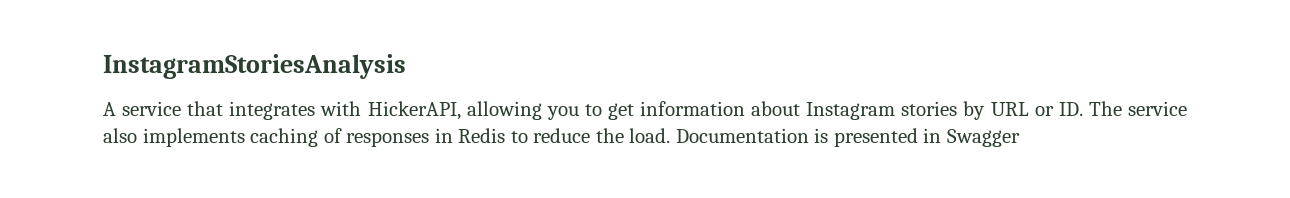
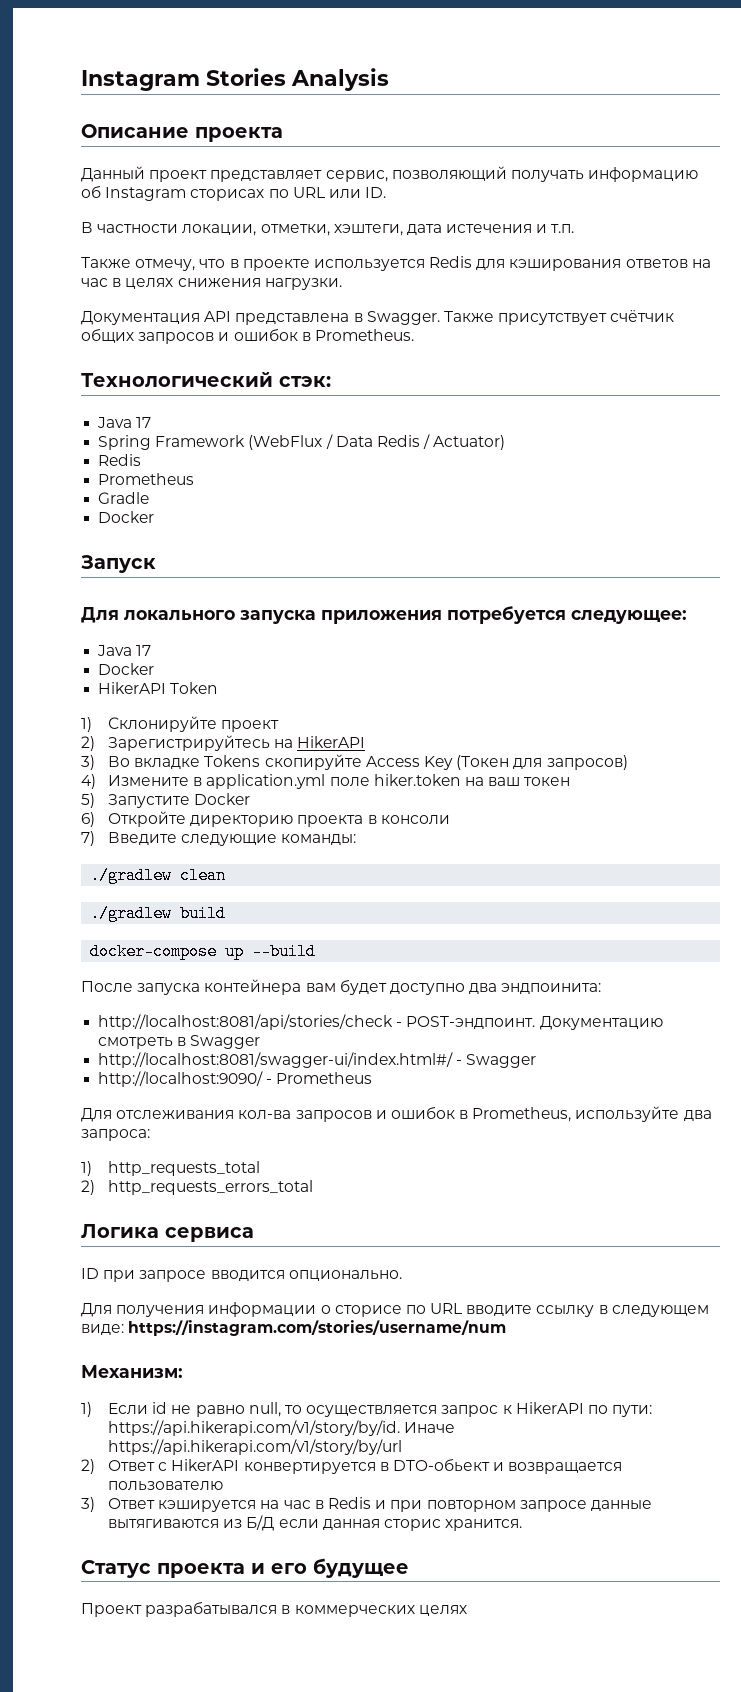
- InstagramStoriesAnalysis
- A service that integrates with HickerAPI, allowing you to get information about Instagram stories by URL or ID. The service also implements caching of responses in Redis to reduce the load. Documentation is presented in Swagger
+ Instagram Stories Analysis
+ Описание проекта
+ Данный проект представляет сервис, позволяющий получать информацию об Instagram сторисах по URL или ID.
+ В частности локации, отметки, хэштеги, дата истечения и т.п.
+ Также отмечу, что в проекте используется Redis для кэширования ответов на час в целях снижения нагрузки.
+ Документация API представлена в Swagger. Также присутствует счётчик общих запросов и ошибок в Prometheus.
+ Технологический стэк:
+ Java 17
+ Spring Framework (WebFlux / Data Redis / Actuator)
+ Redis
+ Prometheus
+ Gradle
+ Docker
+ Запуск
+ Для локального запуска приложения потребуется следующее:
+ Java 17
+ Docker
+ HikerAPI Token
+ 1) Склонируйте проект
+ 2) Зарегистрируйтесь на HikerAPI
+ 3) Во вкладке Tokens скопируйте Access Key (Токен для запросов)
+ 4) Измените в application.yml поле hiker.token на ваш токен
+ 5) Запустите Docker
+ 6) Откройте директорию проекта в консоли
+ 7) Введите следующие команды:
+ ./gradlew clean
+ ./gradlew build
+ docker-compose up --build
+ После запуска контейнера вам будет доступно два эндпоинита:
+ http://localhost:8081/api/stories/check - POST-эндпоинт. Документацию смотреть в Swagger
+ http://localhost:8081/swagger-ui/index.html#/ - Swagger
+ http://localhost:9090/ - Prometheus
+ Для отслеживания кол-ва запросов и ошибок в Prometheus, используйте два запроса:
+ 1) http_requests_total
+ 2) http_requests_errors_total
+ Логика сервиса
+ ID при запросе вводится опционально.
+ Для получения информации о сторисе по URL вводите ссылку в следующем виде: https://instagram.com/stories/username/num
+ Механизм:
+ 1) Если id не равно null, то осуществляется запрос к HikerAPI по пути: https://api.hikerapi.com/v1/story/by/id. Иначе https://api.hikerapi.com/v1/story/by/url
+ 2) Ответ с HikerAPI конвертируется в DTO-обьект и возвращается пользователю
+ 3) Ответ кэшируется на час в Redis и при повторном запросе данные вытягиваются из Б/Д если данная сторис хранится.
+ Статус проекта и его будущее
+ Проект разрабатывался в коммерческих целях

